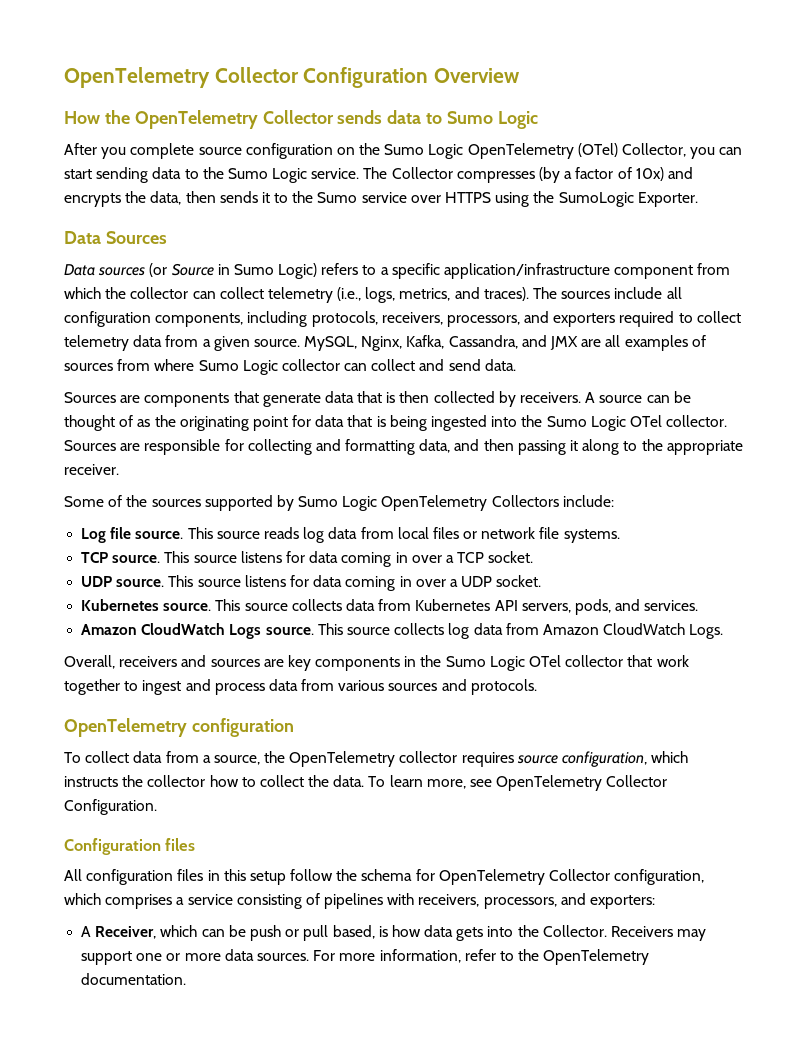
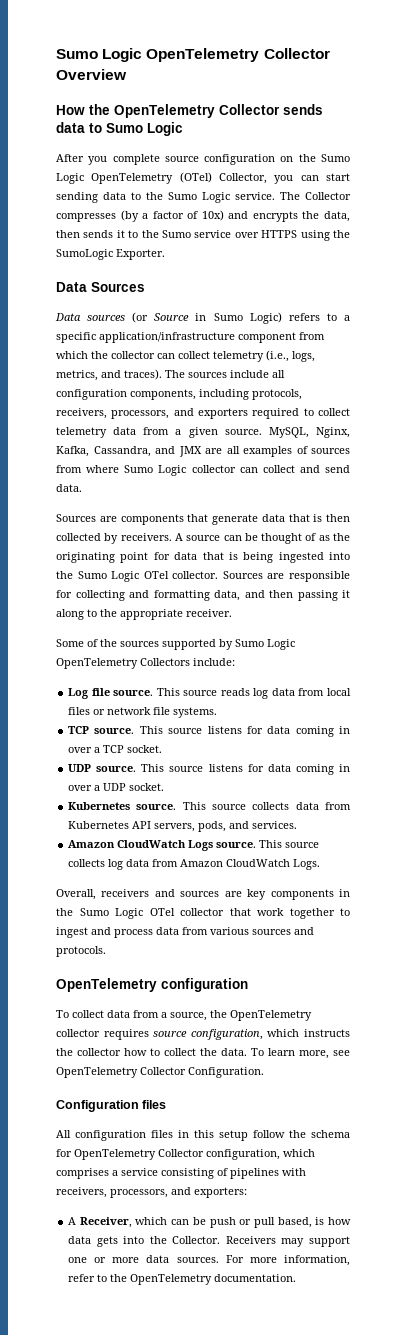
- OpenTelemetry Collector Configuration Overview
+ Sumo Logic OpenTelemetry Collector Overview

